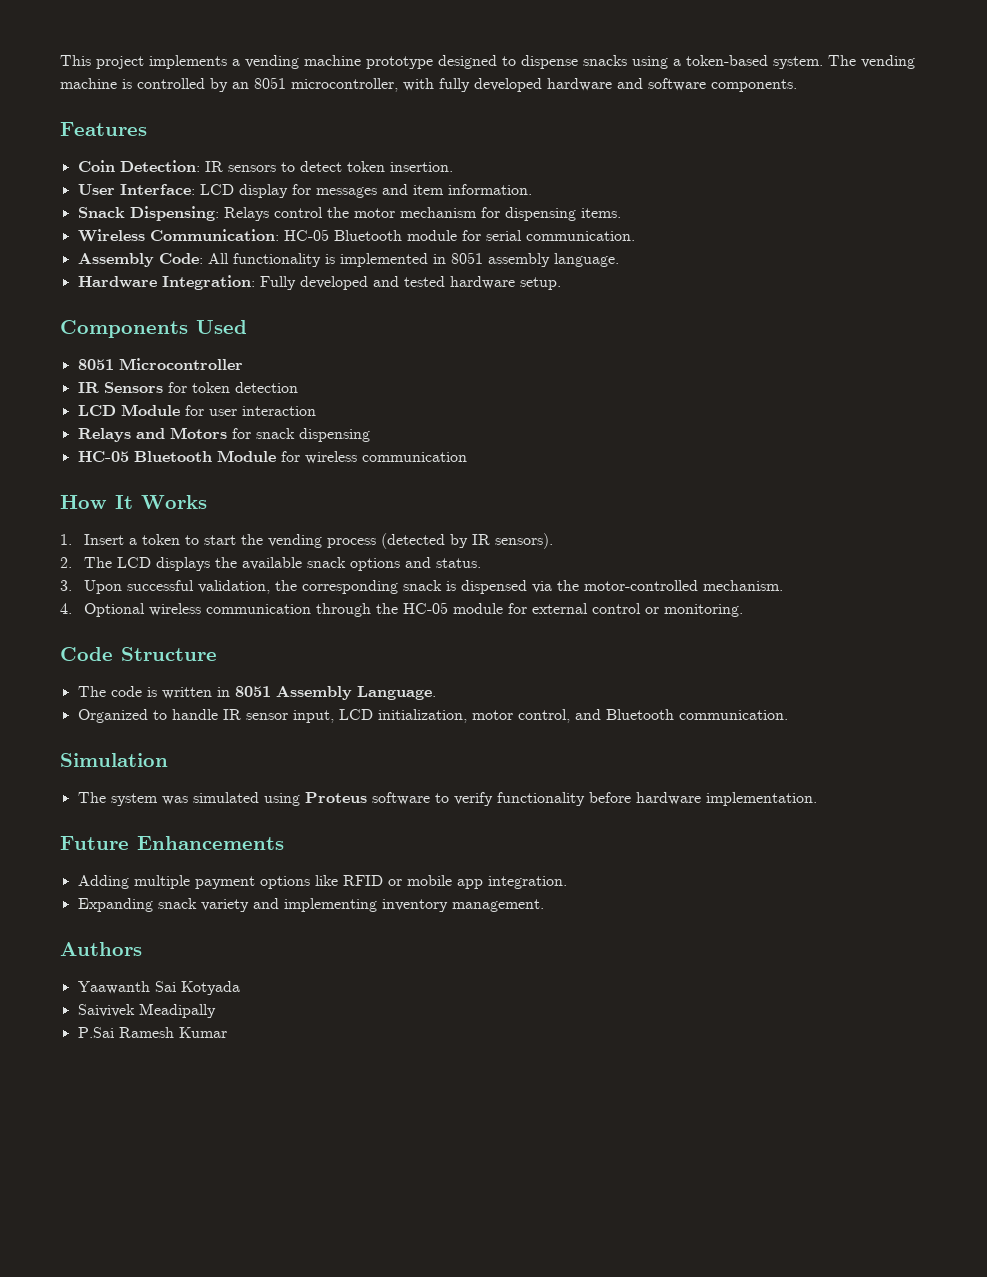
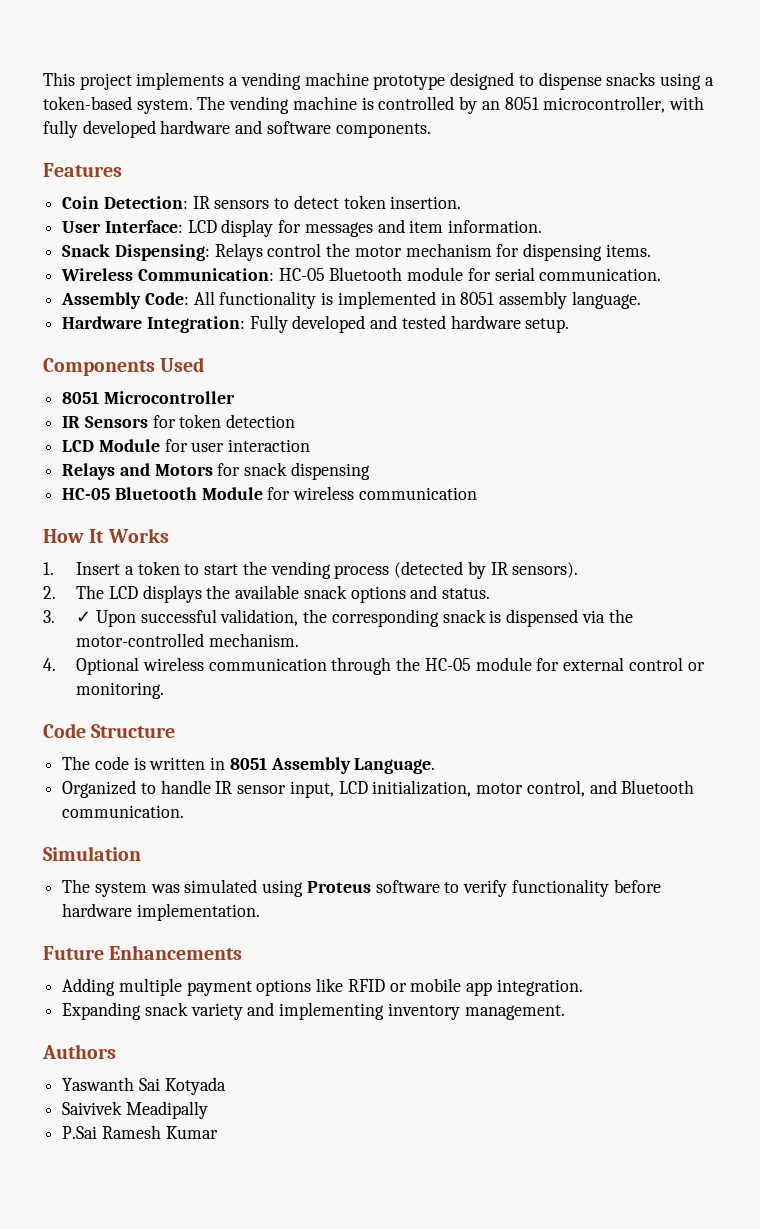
- 3. Upon successful validation, the corresponding snack is dispensed via the motor-controlled mechanism.
+ 3. ✓ Upon successful validation, the corresponding snack is dispensed via the motor-controlled mechanism.
- Yaawanth Sai Kotyada
+ Yaswanth Sai Kotyada

